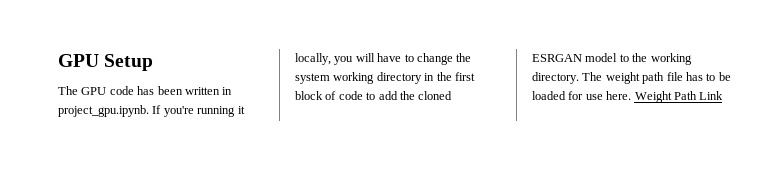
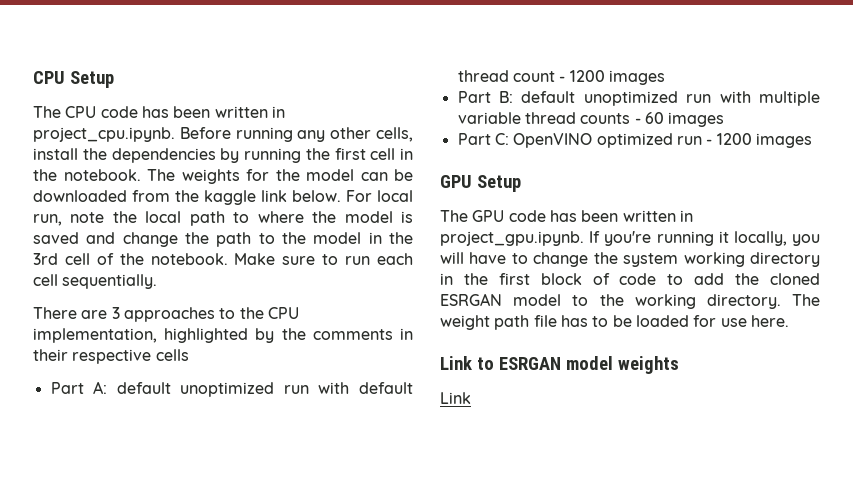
+ CPU Setup
+ The CPU code has been written in project_cpu.ipynb. Before running any other cells, install the dependencies by running the first cell in the notebook. The weights for the model can be downloaded from the kaggle link below. For local run, note the local path to where the model is saved and change the path to the model in the 3rd cell of the notebook. Make sure to run each cell sequentially.
+ There are 3 approaches to the CPU implementation, highlighted by the comments in their respective cells
+ Part A: default unoptimized run with default thread count - 1200 images
+ Part B: default unoptimized run with multiple variable thread counts - 60 images
+ Part C: OpenVINO optimized run - 1200 images
- The weight path file has to be loaded for use here. Weight Path Link
+ The weight path file has to be loaded for use here.
+ Link to ESRGAN model weights
+ Link

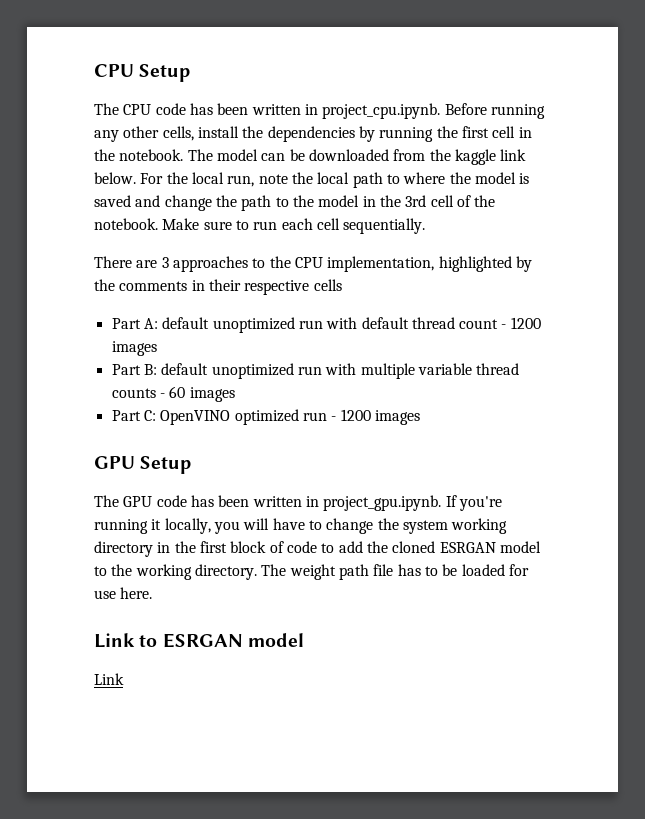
- The weights for the model can be downloaded from the kaggle link below.
+ The model can be downloaded from the kaggle link below.
- For local run, note the local path to where the model is saved and change the path to the model in the 3rd cell of the notebook.
+ For the local run, note the local path to where the model is saved and change the path to the model in the 3rd cell of the notebook.
- Link to ESRGAN model weights
+ Link to ESRGAN model

